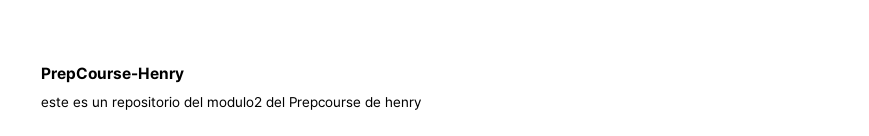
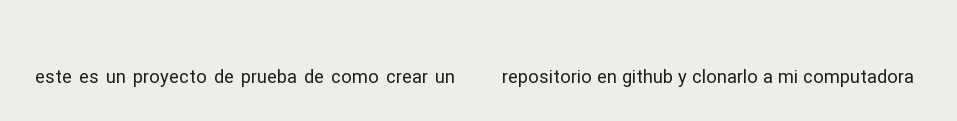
- PrepCourse-Henry
- este es un repositorio del modulo2 del Prepcourse de henry
+ este es un proyecto de prueba de como crear un repositorio en github y clonarlo a mi computadora

